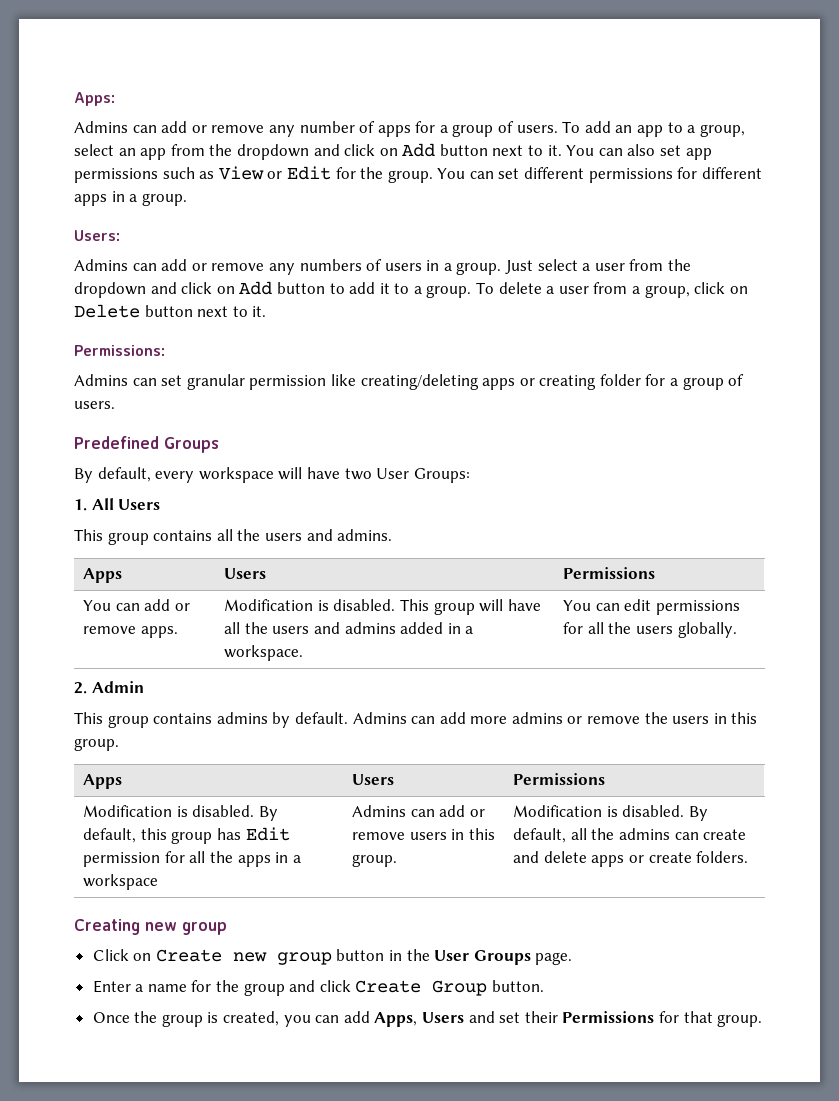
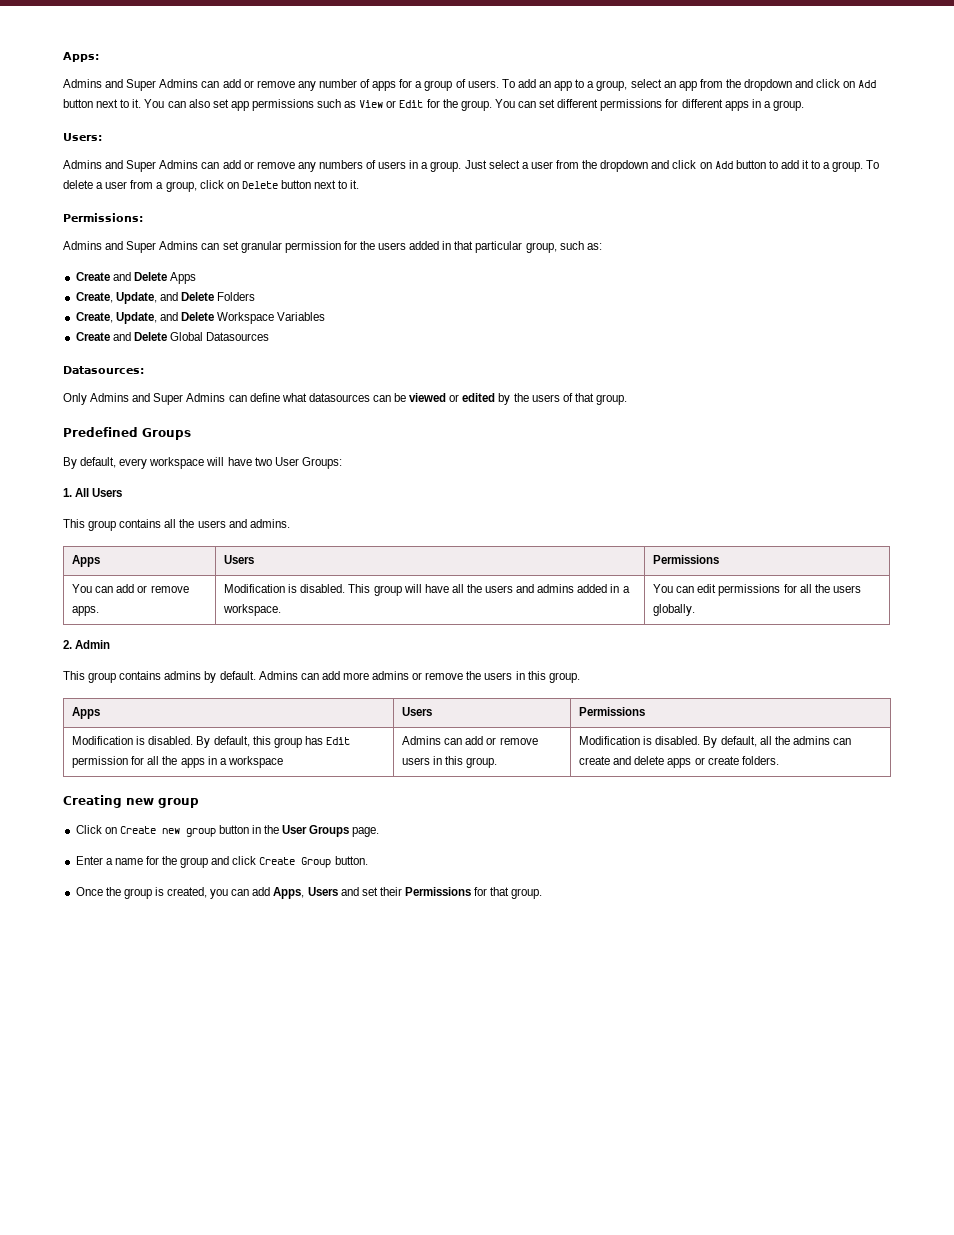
- Admins can add or remove any number of apps for a group of users.
+ Admins and Super Admins can add or remove any number of apps for a group of users.
- Admins can add or remove any numbers of users in a group.
+ Admins and Super Admins can add or remove any numbers of users in a group.
- Admins can set granular permission like creating/deleting apps or creating folder for a group of users.
+ Admins and Super Admins can set granular permission for the users added in that particular group, such as:
+ Create and Delete Apps
+ Create, Update, and Delete Folders
+ Create, Update, and Delete Workspace Variables
+ Create and Delete Global Datasources
+ Datasources:
+ Only Admins and Super Admins can define what datasources can be viewed or edited by the users of that group.

